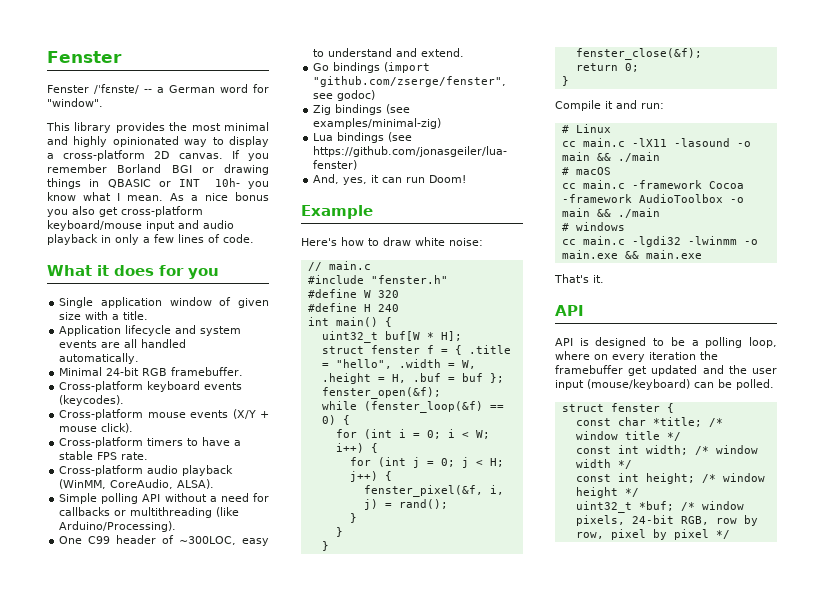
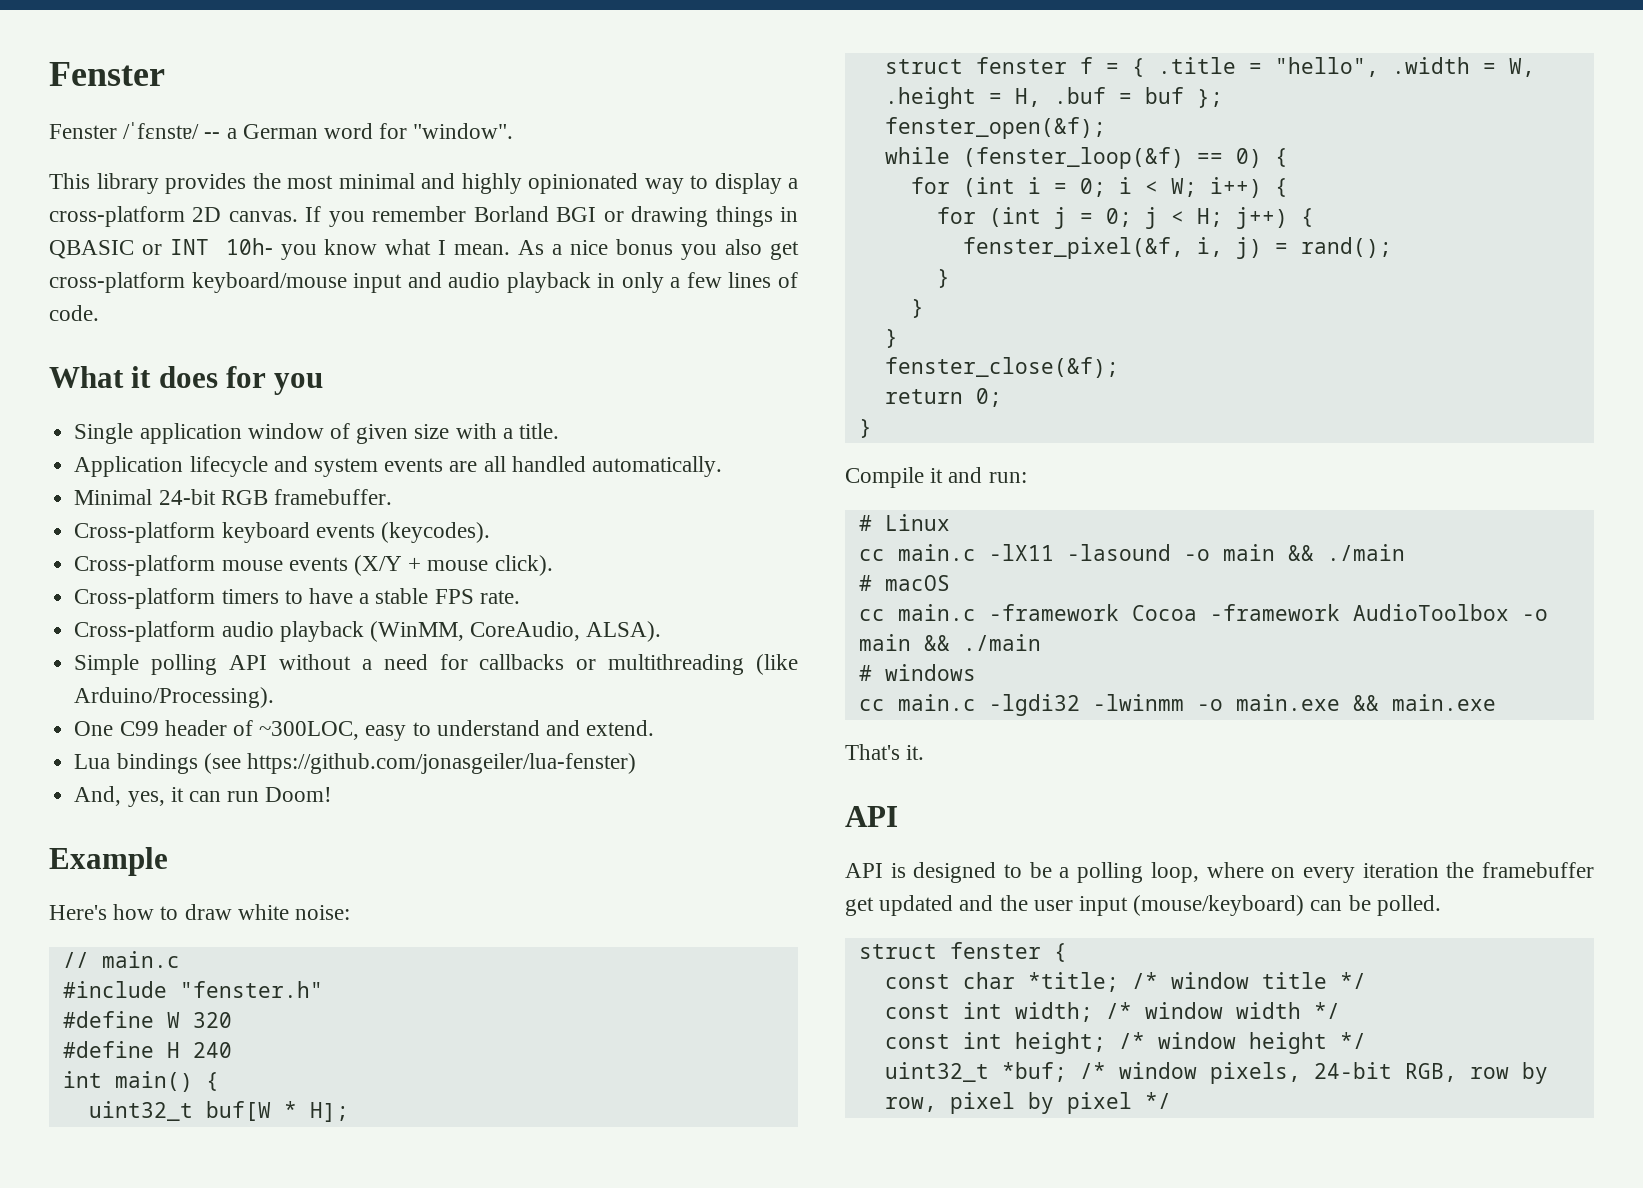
- Go bindings (import "github.com/zserge/fenster", see godoc)
- Zig bindings (see examples/minimal-zig)

